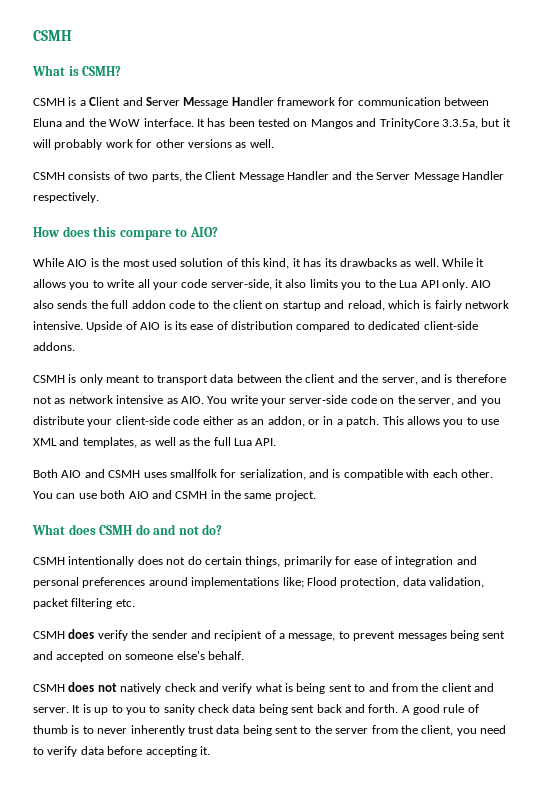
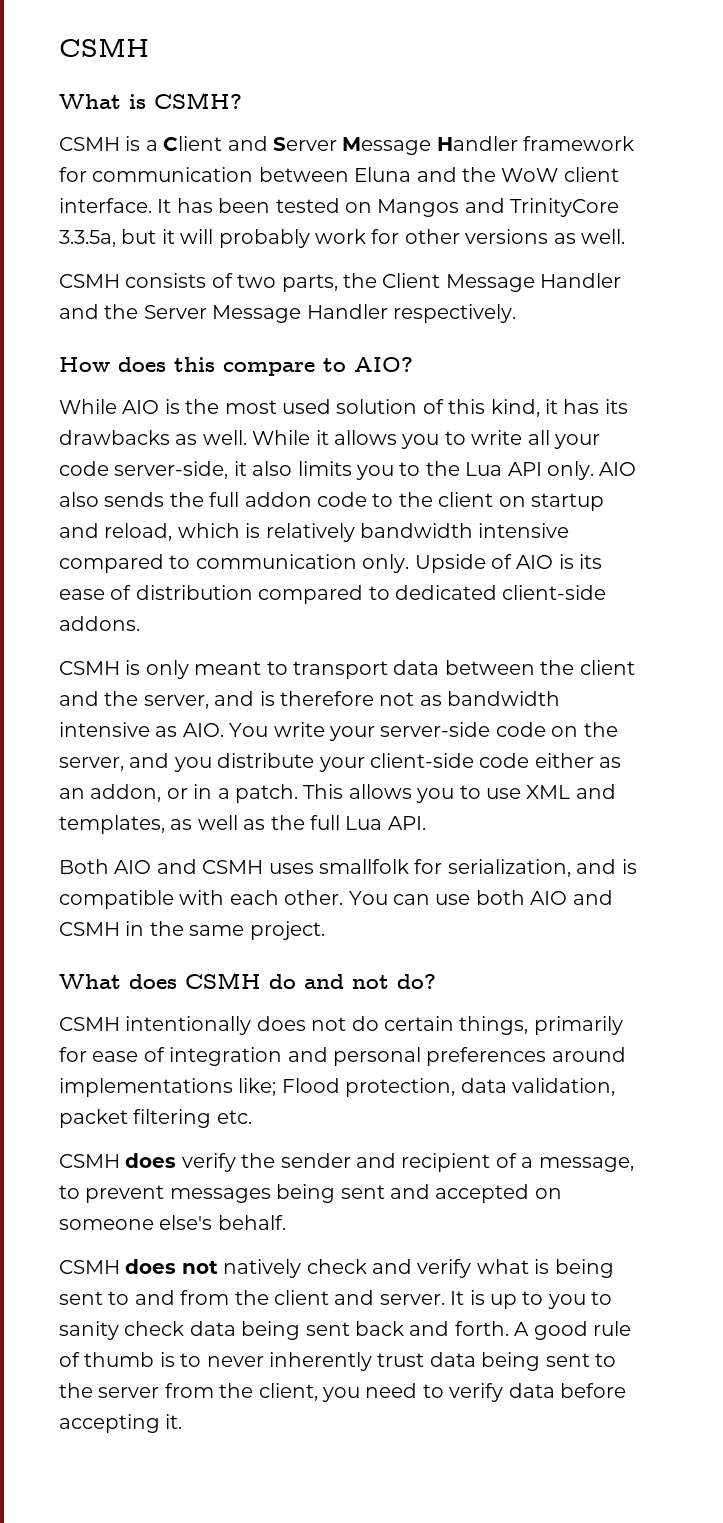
- CSMH is a Client and Server Message Handler framework for communication between Eluna and the WoW interface.
+ CSMH is a Client and Server Message Handler framework for communication between Eluna and the WoW client interface.
- AIO also sends the full addon code to the client on startup and reload, which is fairly network intensive.
+ AIO also sends the full addon code to the client on startup and reload, which is relatively bandwidth intensive compared to communication only.
- CSMH is only meant to transport data between the client and the server, and is therefore not as network intensive as AIO. You write your server-side code on the server, and you distribute your client-side code either as an addon, or in a patch.
+ CSMH is only meant to transport data between the client and the server, and is therefore not as bandwidth intensive as AIO. You write your server-side code on the server, and you distribute your client-side code either as an addon, or in a patch.

